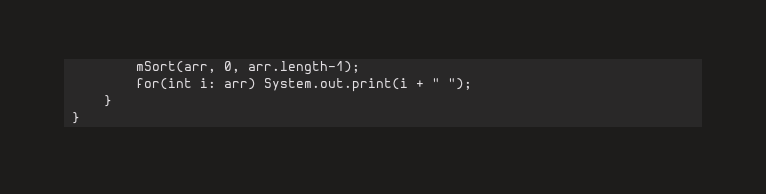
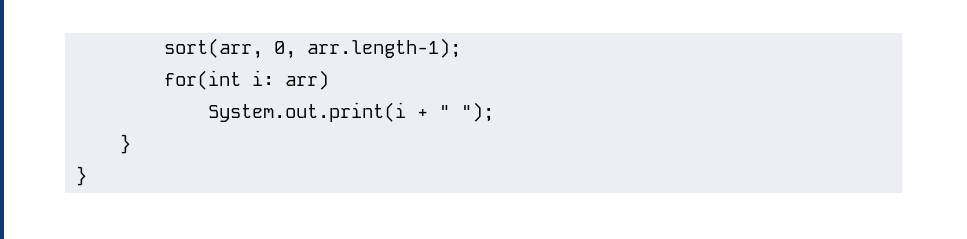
- mSort(arr, 0, arr.length-1);
+ sort(arr, 0, arr.length-1);
- for(int i: arr) System.out.print(i + " ");
+ for(int i: arr)
+ System.out.print(i + " ");

